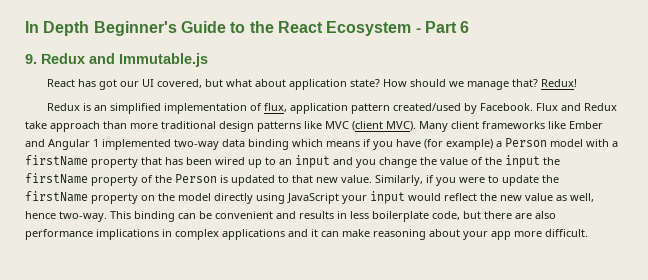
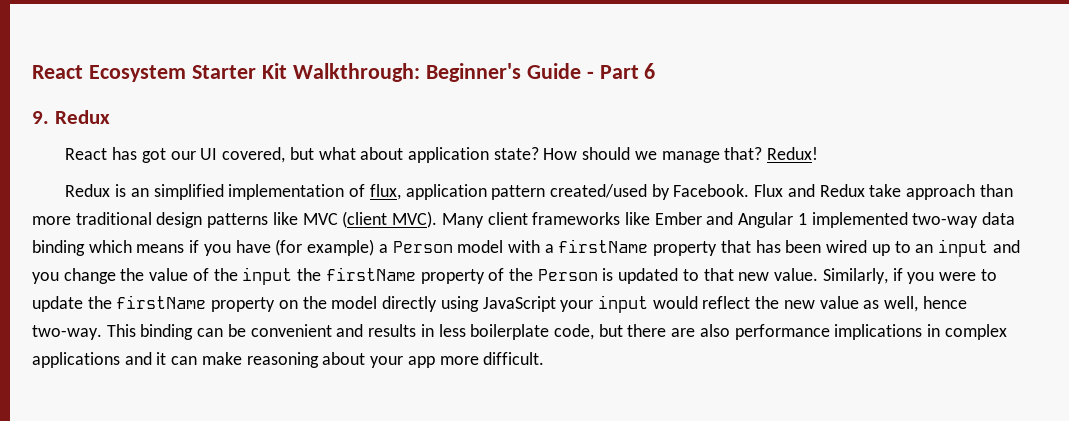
- In Depth Beginner's Guide to the React Ecosystem - Part 6
+ React Ecosystem Starter Kit Walkthrough: Beginner's Guide - Part 6
- 9. Redux and Immutable.js
+ 9. Redux

